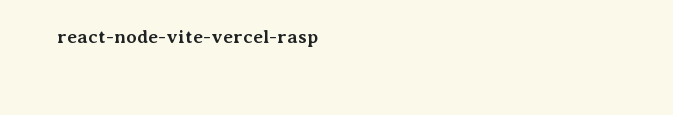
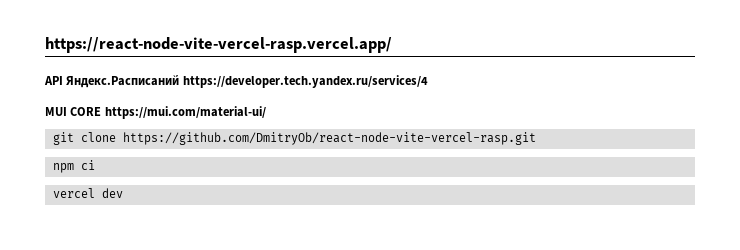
- react-node-vite-vercel-rasp
+ https://react-node-vite-vercel-rasp.vercel.app/
+ API Яндекс.Расписаний https://developer.tech.yandex.ru/services/4
+ MUI CORE https://mui.com/material-ui/
+ git clone https://github.com/DmitryOb/react-node-vite-vercel-rasp.git
+ npm ci
+ vercel dev

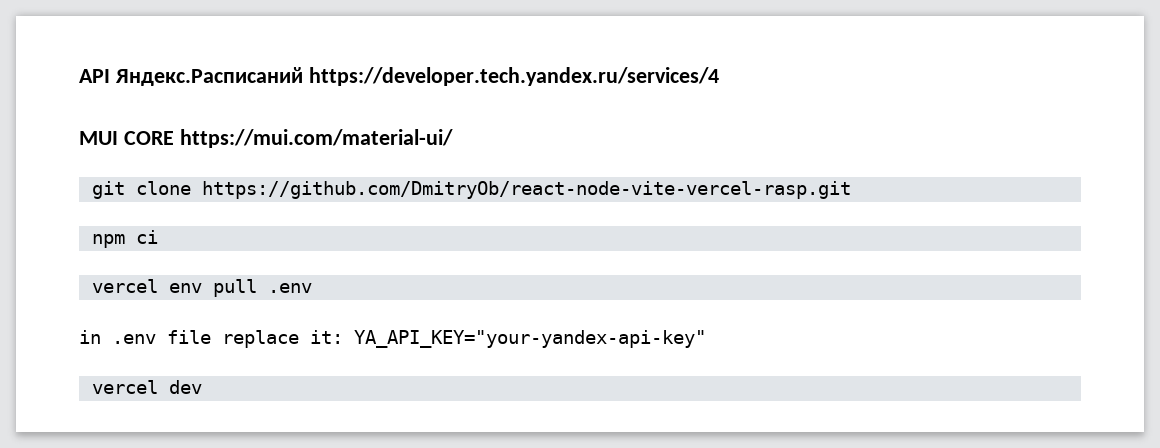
- https://react-node-vite-vercel-rasp.vercel.app/
+ vercel env pull .env
+ in .env file replace it: YA_API_KEY="your-yandex-api-key"

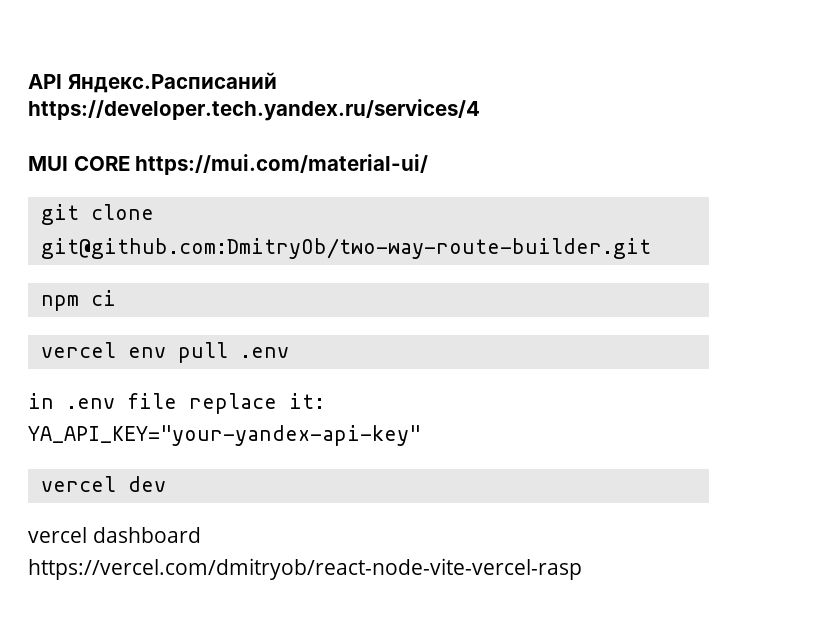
- git clone https://github.com/DmitryOb/react-node-vite-vercel-rasp.git
+ git clone git@github.com:DmitryOb/two-way-route-builder.git
+ vercel dashboard https://vercel.com/dmitryob/react-node-vite-vercel-rasp

